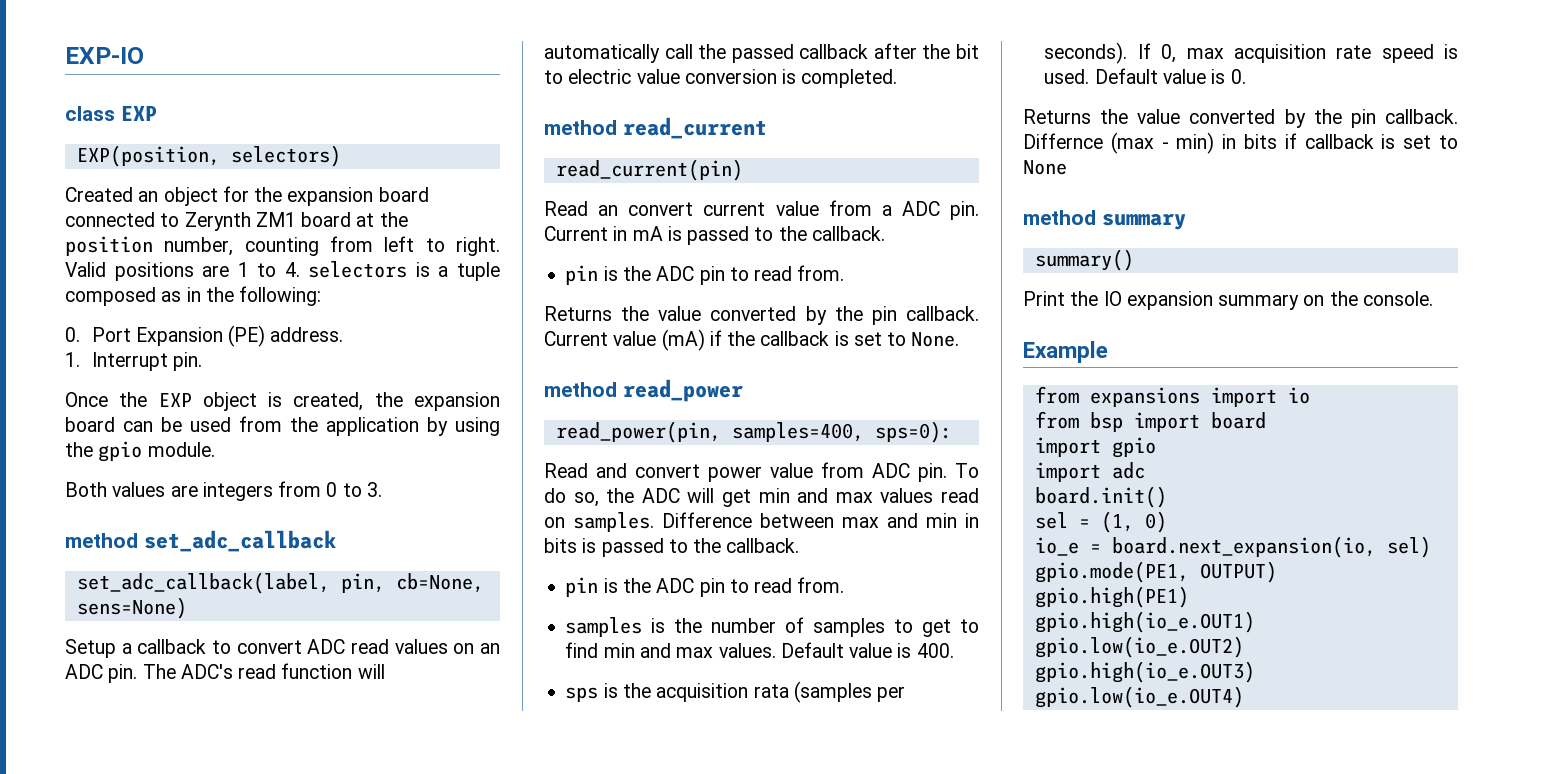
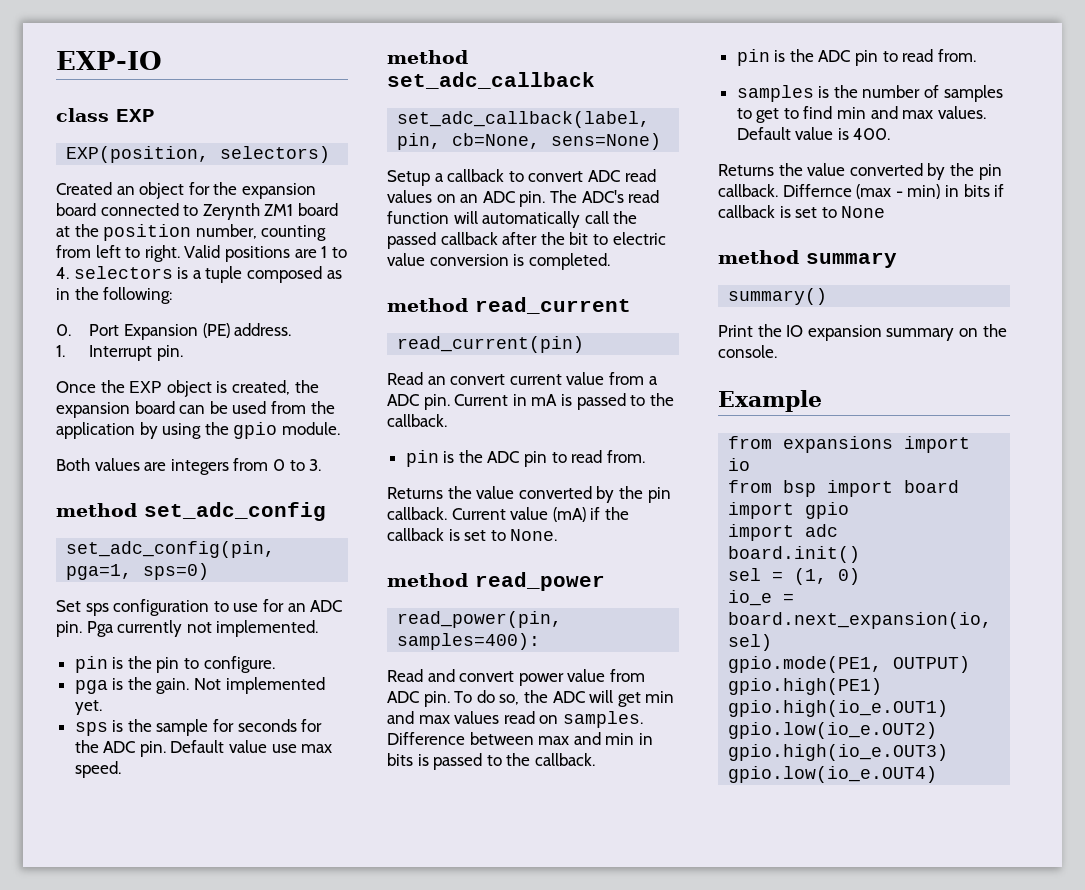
+ method set_adc_config
+ set_adc_config(pin, pga=1, sps=0)
+ Set sps configuration to use for an ADC pin. Pga currently not implemented.
+ pin is the pin to configure.
+ pga is the gain. Not implemented yet.
+ sps is the sample for seconds for the ADC pin. Default value use max speed.
- read_power(pin, samples=400, sps=0):
+ read_power(pin, samples=400):
- sps is the acquisition rata (samples per seconds). If 0, max acquisition rate speed is used. Default value is 0.

